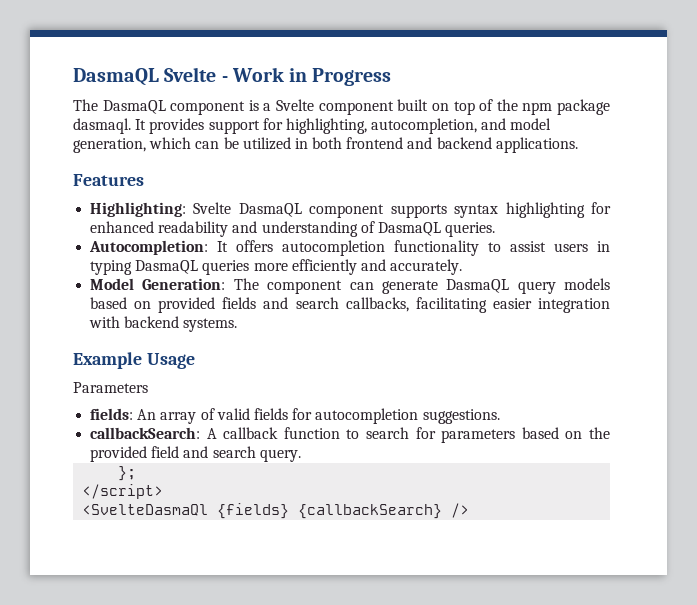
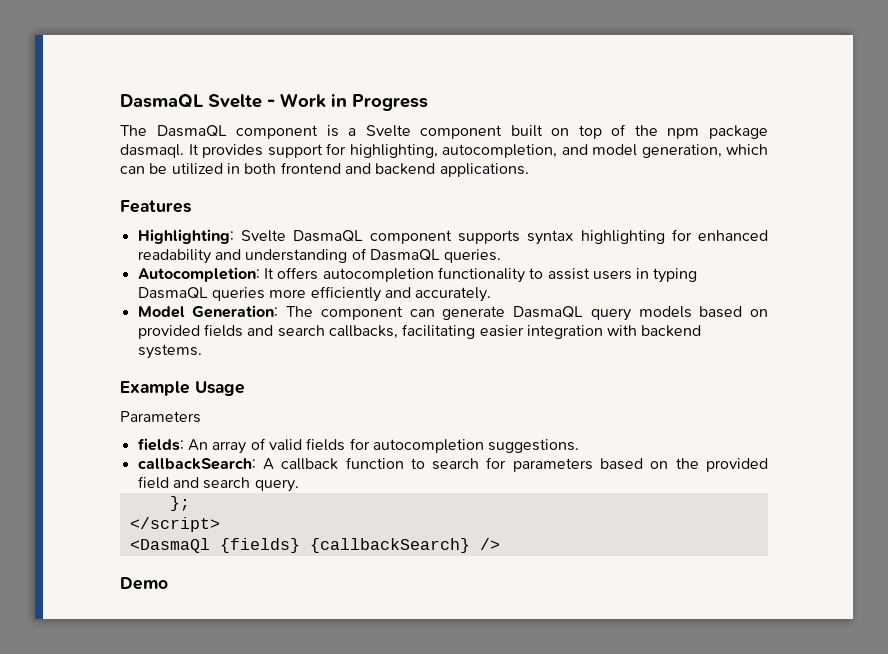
- <SvelteDasmaQl {fields} {callbackSearch} />
+ <DasmaQl {fields} {callbackSearch} />
+ Demo

